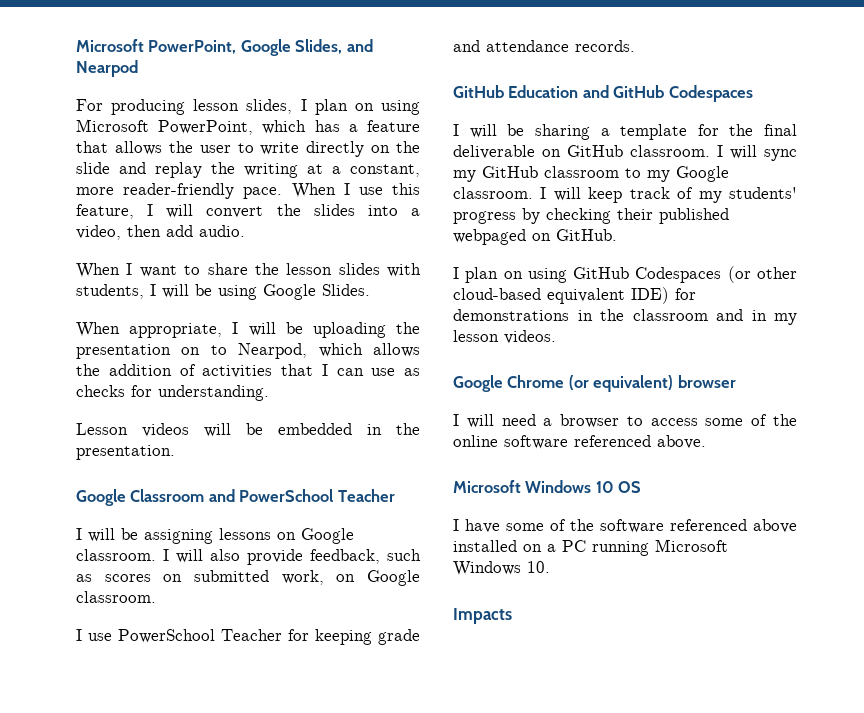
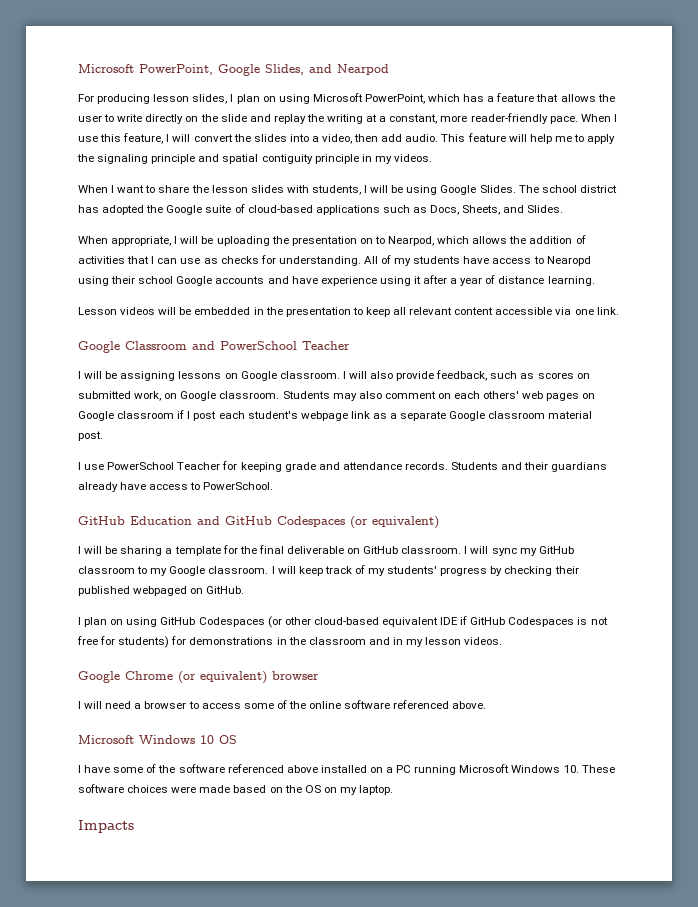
+ This feature will help me to apply the signaling principle and spatial contiguity principle in my videos.
+ The school district has adopted the Google suite of cloud-based applications such as Docs, Sheets, and Slides.
+ All of my students have access to Nearopd using their school Google accounts and have experience using it after a year of distance learning.
- Lesson videos will be embedded in the presentation.
+ Lesson videos will be embedded in the presentation to keep all relevant content accessible via one link.
+ Students may also comment on each others' web pages on Google classroom if I post each student's webpage link as a separate Google classroom material post.
+ Students and their guardians already have access to PowerSchool.
- GitHub Education and GitHub Codespaces
+ GitHub Education and GitHub Codespaces (or equivalent)
- I plan on using GitHub Codespaces (or other cloud-based equivalent IDE) for demonstrations in the classroom and in my lesson videos.
+ I plan on using GitHub Codespaces (or other cloud-based equivalent IDE if GitHub Codespaces is not free for students) for demonstrations in the classroom and in my lesson videos.
- I have some of the software referenced above installed on a PC running Microsoft Windows 10.
+ I have some of the software referenced above installed on a PC running Microsoft Windows 10. These software choices were made based on the OS on my laptop.

